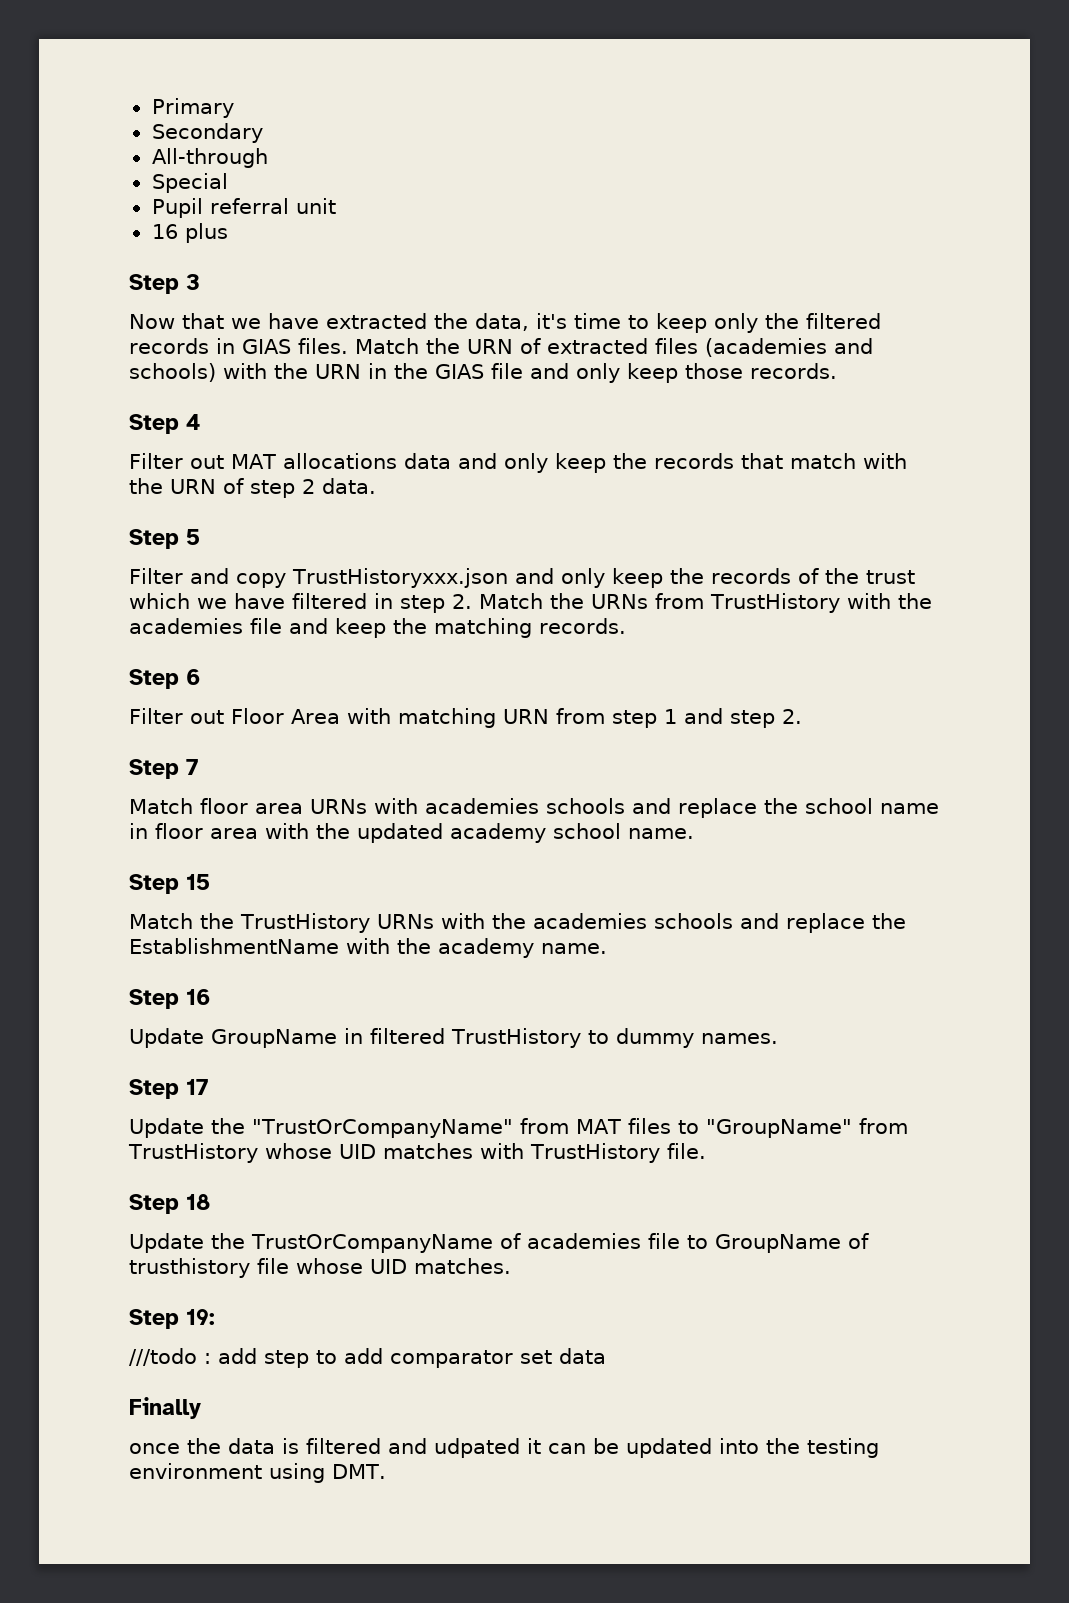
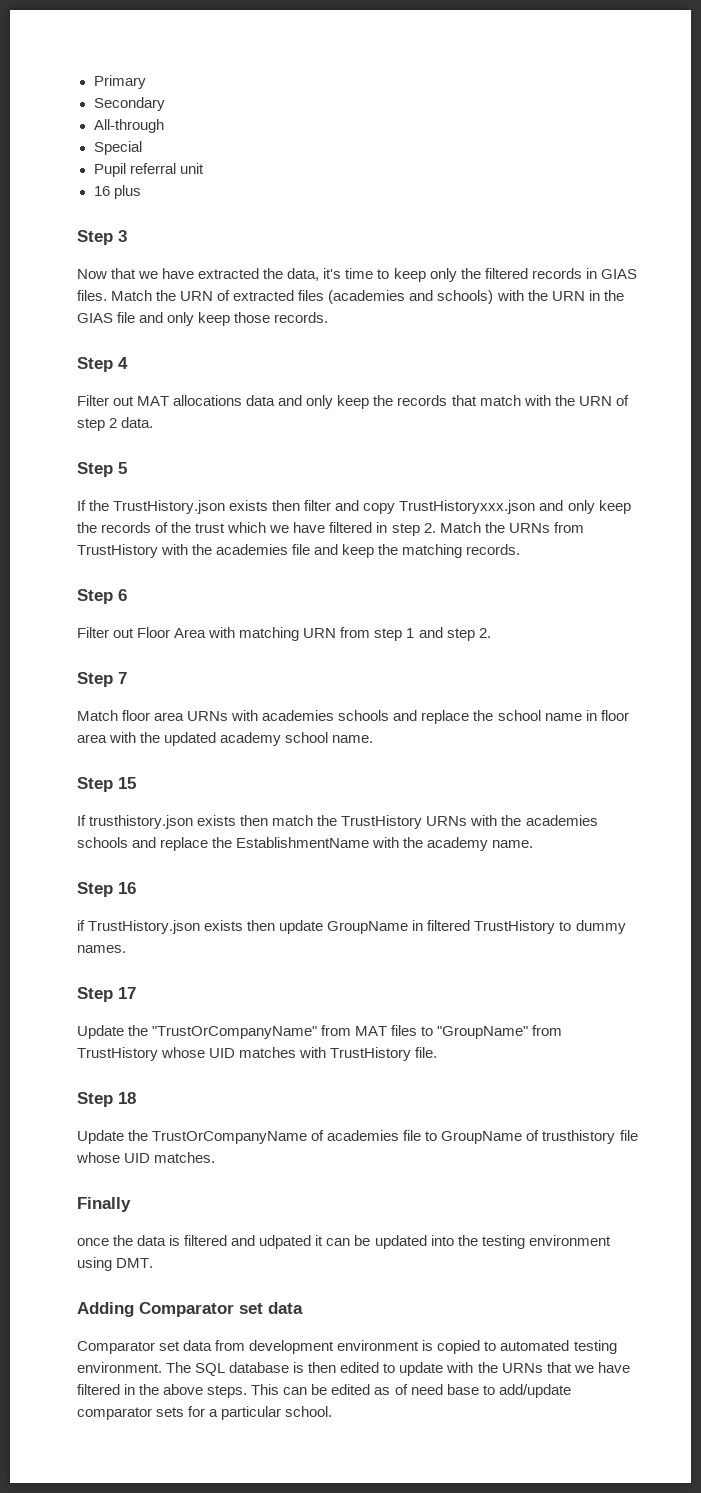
- Filter and copy TrustHistoryxxx.json and only keep the records of the trust which we have filtered in step 2. Match the URNs from TrustHistory with the academies file and keep the matching records.
+ If the TrustHistory.json exists then filter and copy TrustHistoryxxx.json and only keep the records of the trust which we have filtered in step 2. Match the URNs from TrustHistory with the academies file and keep the matching records.
- Match the TrustHistory URNs with the academies schools and replace the EstablishmentName with the academy name.
+ If trusthistory.json exists then match the TrustHistory URNs with the academies schools and replace the EstablishmentName with the academy name.
- Update GroupName in filtered TrustHistory to dummy names.
+ if TrustHistory.json exists then update GroupName in filtered TrustHistory to dummy names.
- Step 19:
- ///todo : add step to add comparator set data
+ Adding Comparator set data
+ Comparator set data from development environment is copied to automated testing environment. The SQL database is then edited to update with the URNs that we have filtered in the above steps. This can be edited as of need base to add/update comparator sets for a particular school.

